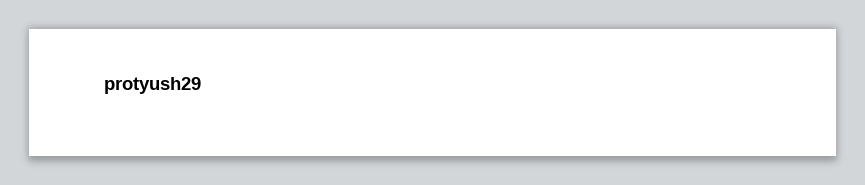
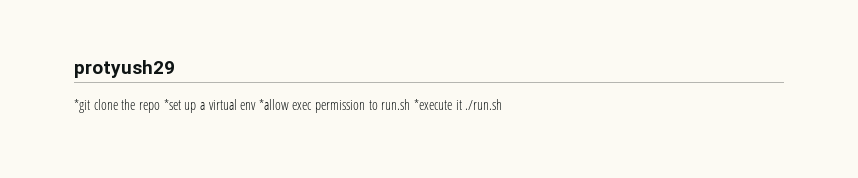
+ *git clone the repo *set up a virtual env *allow exec permission to run.sh *execute it ./run.sh

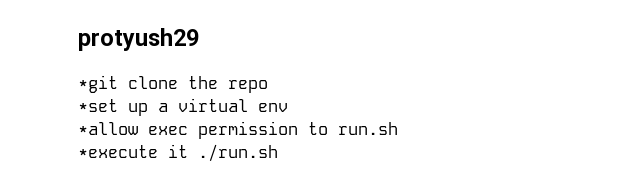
- *git clone the repo *set up a virtual env *allow exec permission to run.sh *execute it ./run.sh
+ *git clone the repo
+ *set up a virtual env
+ *allow exec permission to run.sh
+ *execute it ./run.sh

